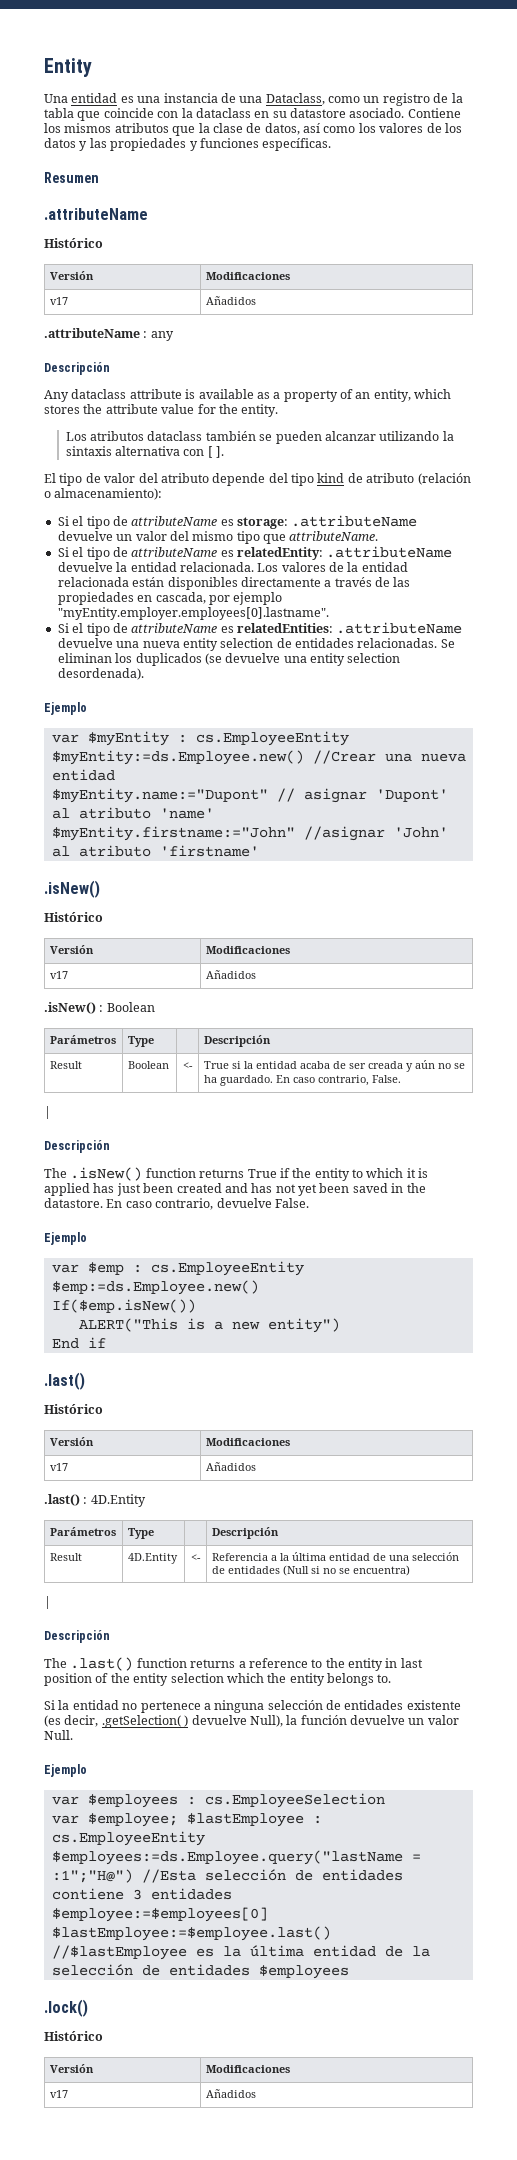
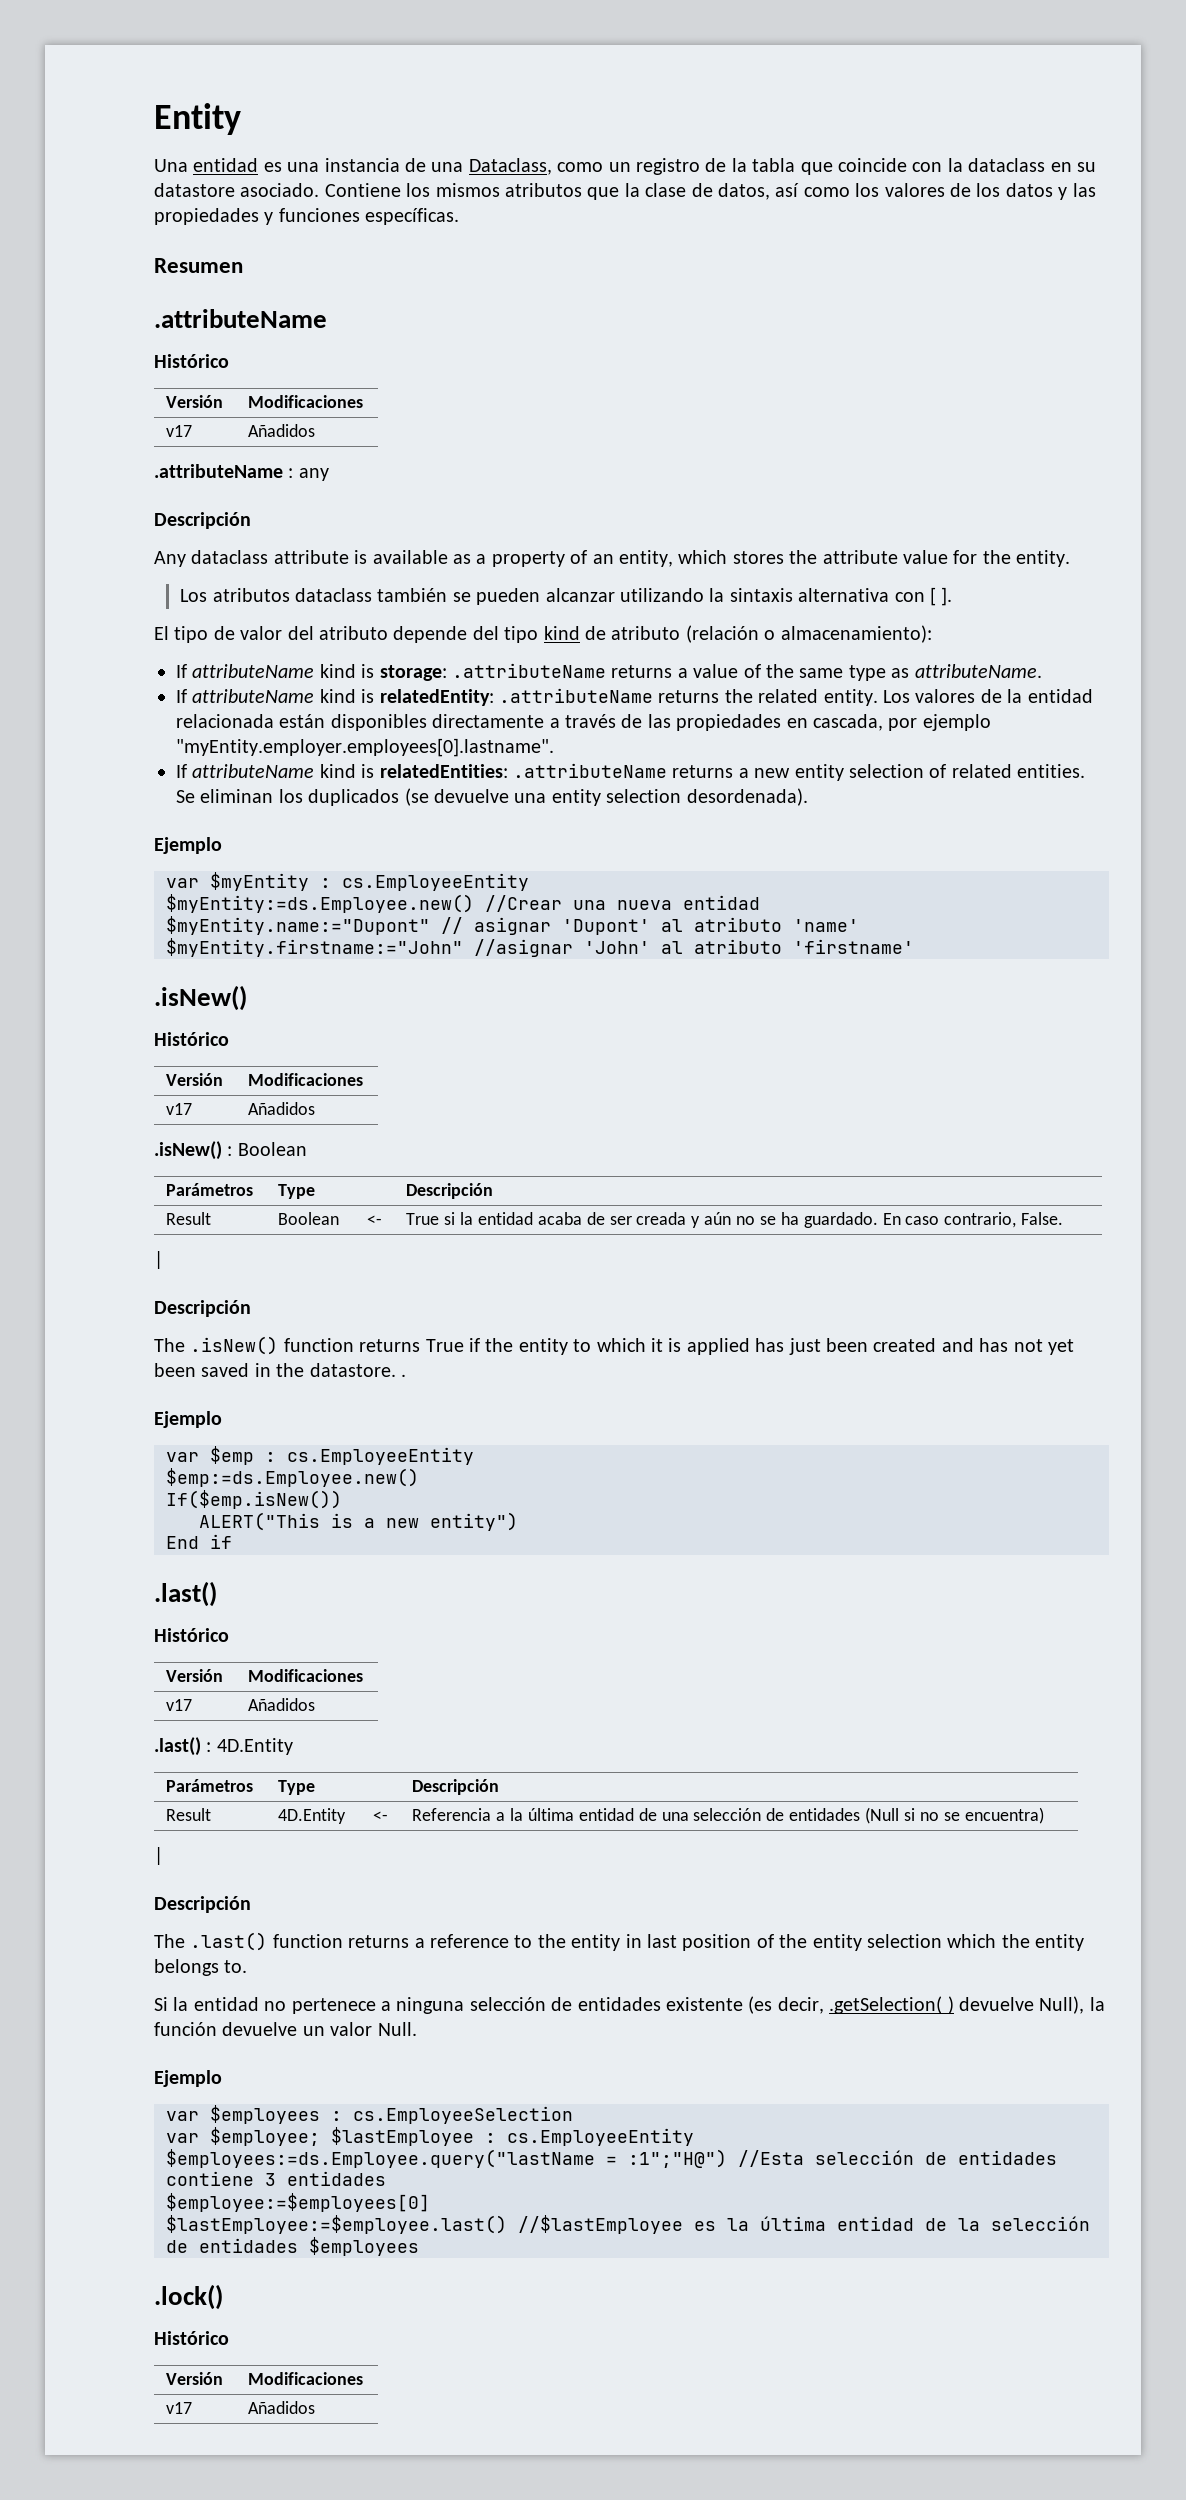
- Si el tipo de attributeName es storage: .attributeName devuelve un valor del mismo tipo que attributeName.
- Si el tipo de attributeName es relatedEntity: .attributeName devuelve la entidad relacionada.
+ If attributeName kind is storage: .attributeName returns a value of the same type as attributeName.
+ If attributeName kind is relatedEntity: .attributeName returns the related entity.
- Si el tipo de attributeName es relatedEntities: .attributeName devuelve una nueva entity selection de entidades relacionadas.
+ If attributeName kind is relatedEntities: .attributeName returns a new entity selection of related entities.
- The .isNew() function returns True if the entity to which it is applied has just been created and has not yet been saved in the datastore. En caso contrario, devuelve False.
+ The .isNew() function returns True if the entity to which it is applied has just been created and has not yet been saved in the datastore. .

